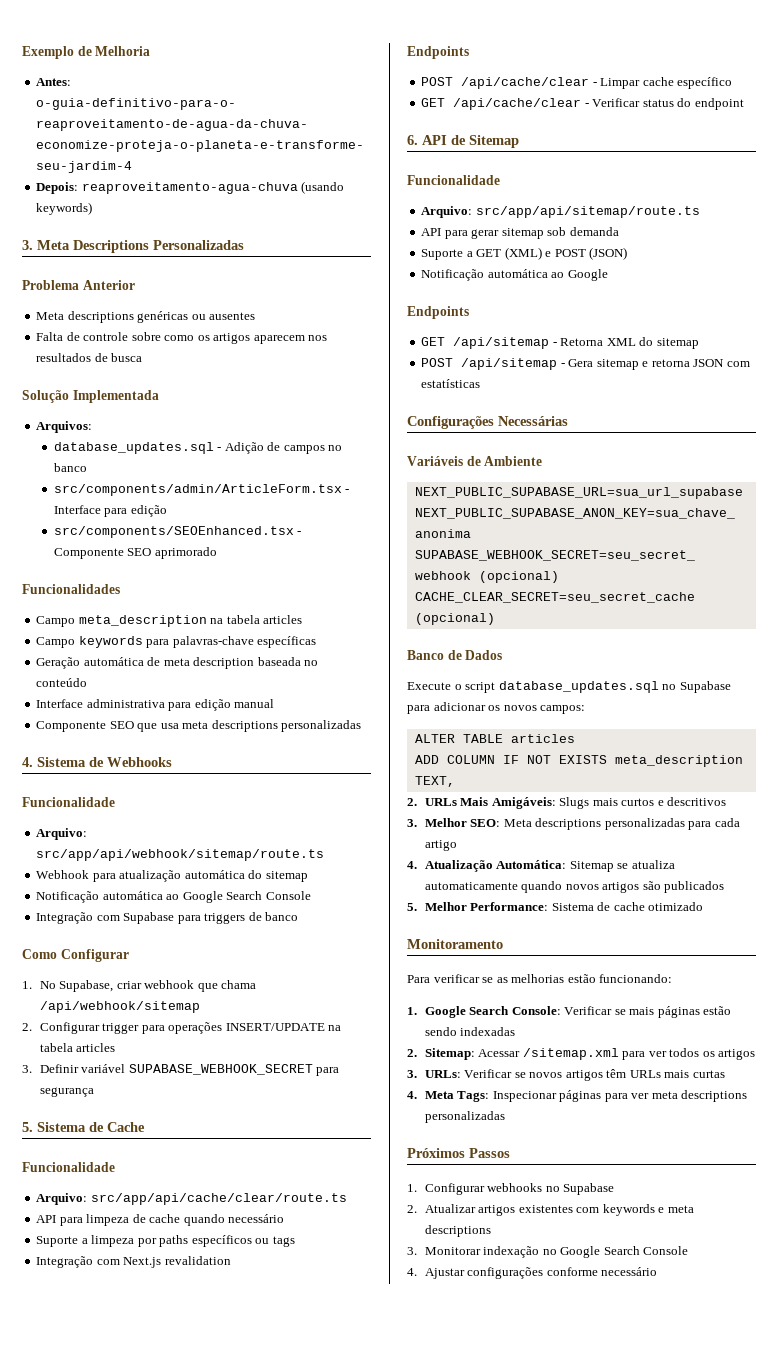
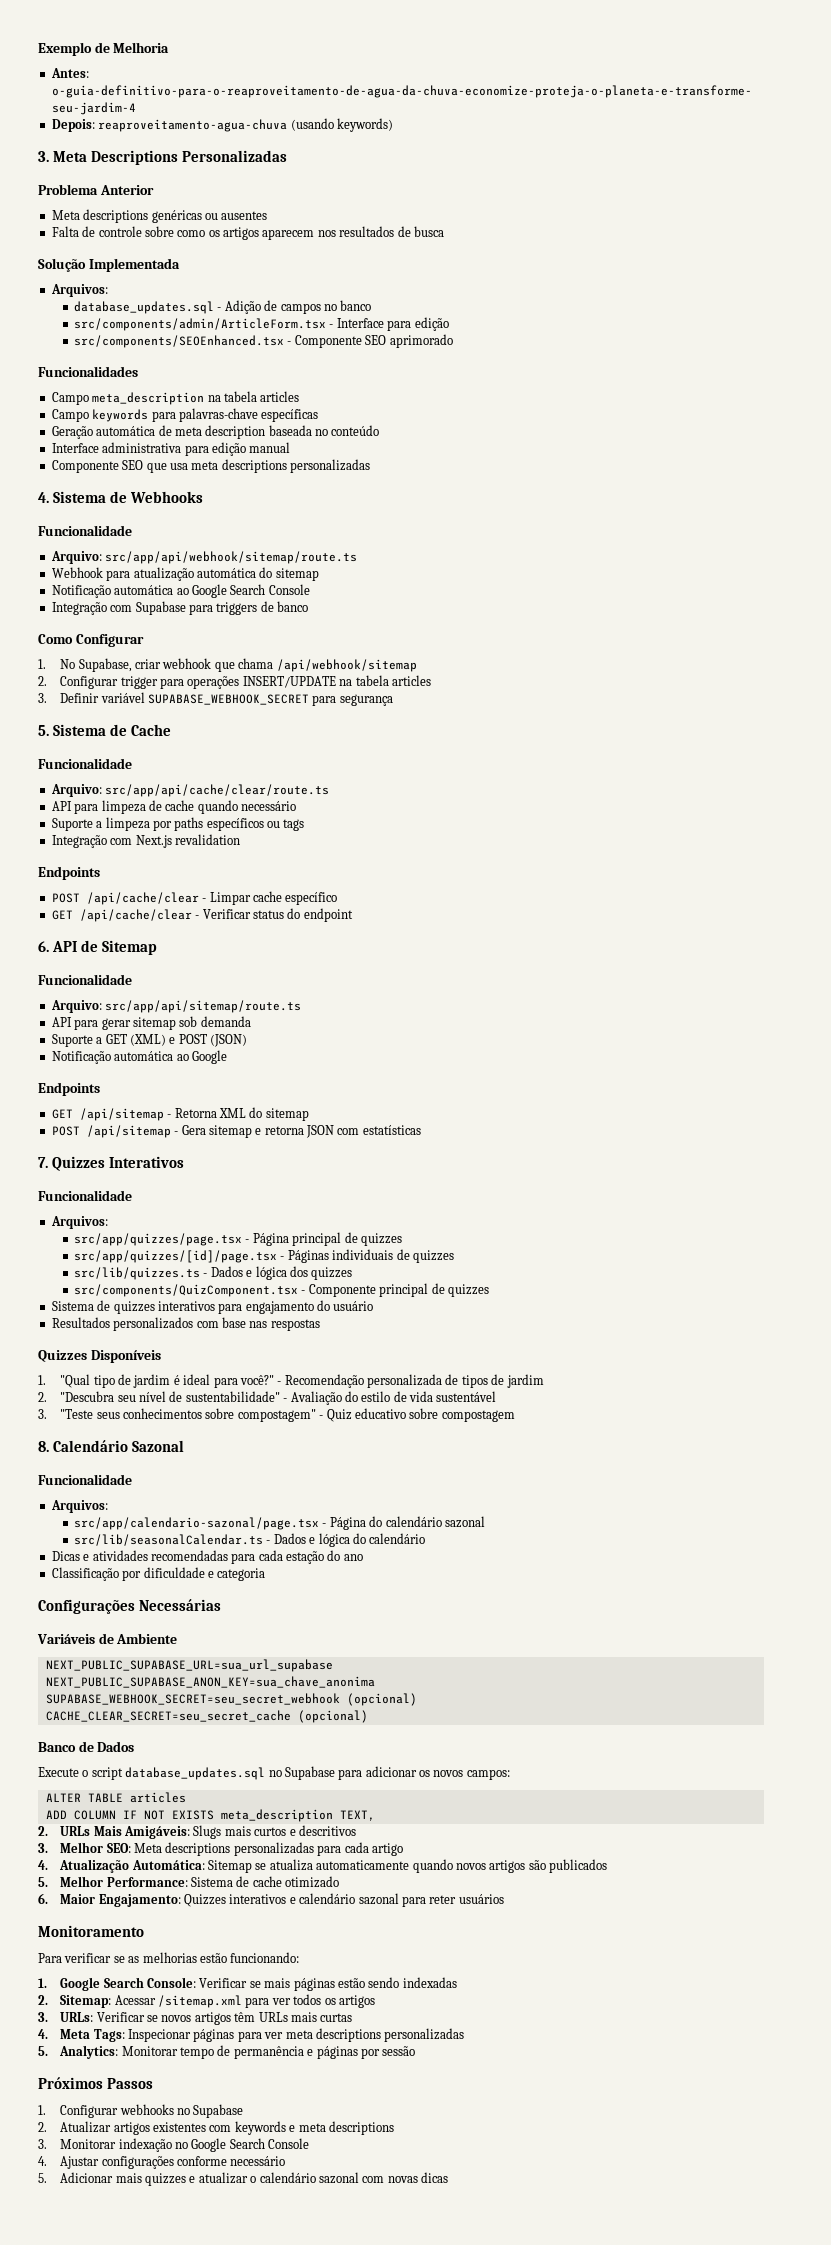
+ 7. Quizzes Interativos
+ Funcionalidade
+ Arquivos:
+ src/app/quizzes/page.tsx - Página principal de quizzes
+ src/app/quizzes/[id]/page.tsx - Páginas individuais de quizzes
+ src/lib/quizzes.ts - Dados e lógica dos quizzes
+ src/components/QuizComponent.tsx - Componente principal de quizzes
+ Sistema de quizzes interativos para engajamento do usuário
+ Resultados personalizados com base nas respostas
+ Quizzes Disponíveis
+ 1. "Qual tipo de jardim é ideal para você?" - Recomendação personalizada de tipos de jardim
+ 2. "Descubra seu nível de sustentabilidade" - Avaliação do estilo de vida sustentável
+ 3. "Teste seus conhecimentos sobre compostagem" - Quiz educativo sobre compostagem
+ 8. Calendário Sazonal
+ Funcionalidade
+ Arquivos:
+ src/app/calendario-sazonal/page.tsx - Página do calendário sazonal
+ src/lib/seasonalCalendar.ts - Dados e lógica do calendário
+ Dicas e atividades recomendadas para cada estação do ano
+ Classificação por dificuldade e categoria
+ 6. Maior Engajamento: Quizzes interativos e calendário sazonal para reter usuários
+ 5. Analytics: Monitorar tempo de permanência e páginas por sessão
+ 5. Adicionar mais quizzes e atualizar o calendário sazonal com novas dicas

